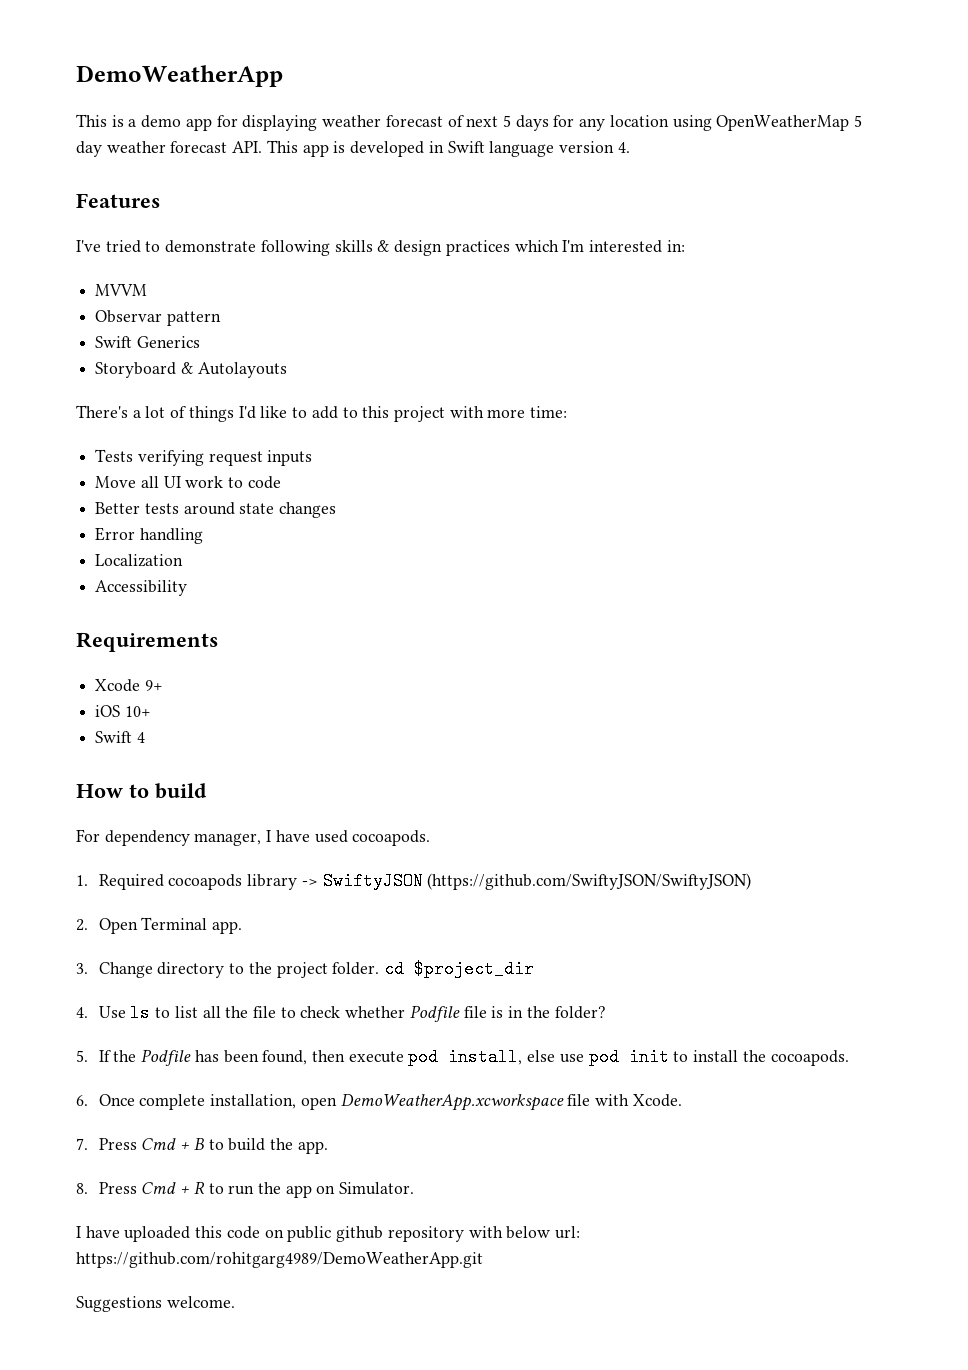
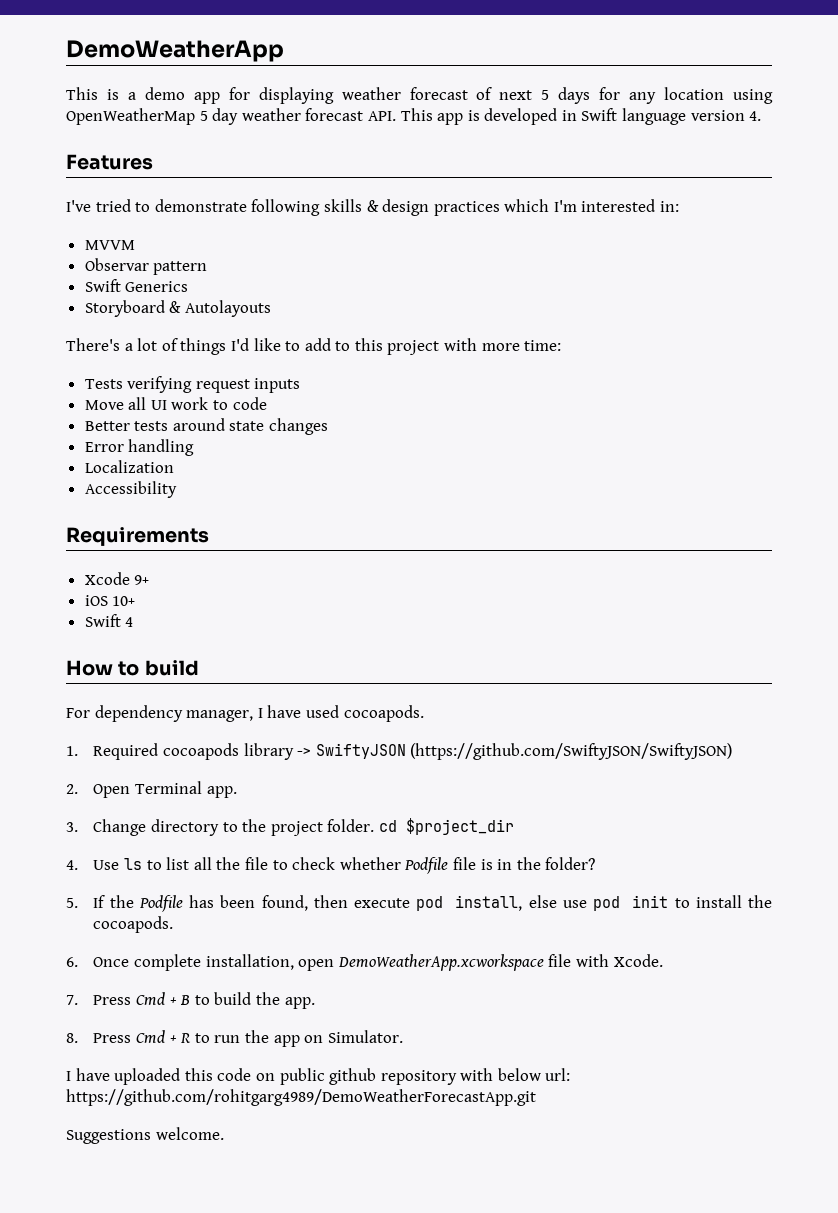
- I have uploaded this code on public github repository with below url: https://github.com/rohitgarg4989/DemoWeatherApp.git
+ I have uploaded this code on public github repository with below url: https://github.com/rohitgarg4989/DemoWeatherForecastApp.git

